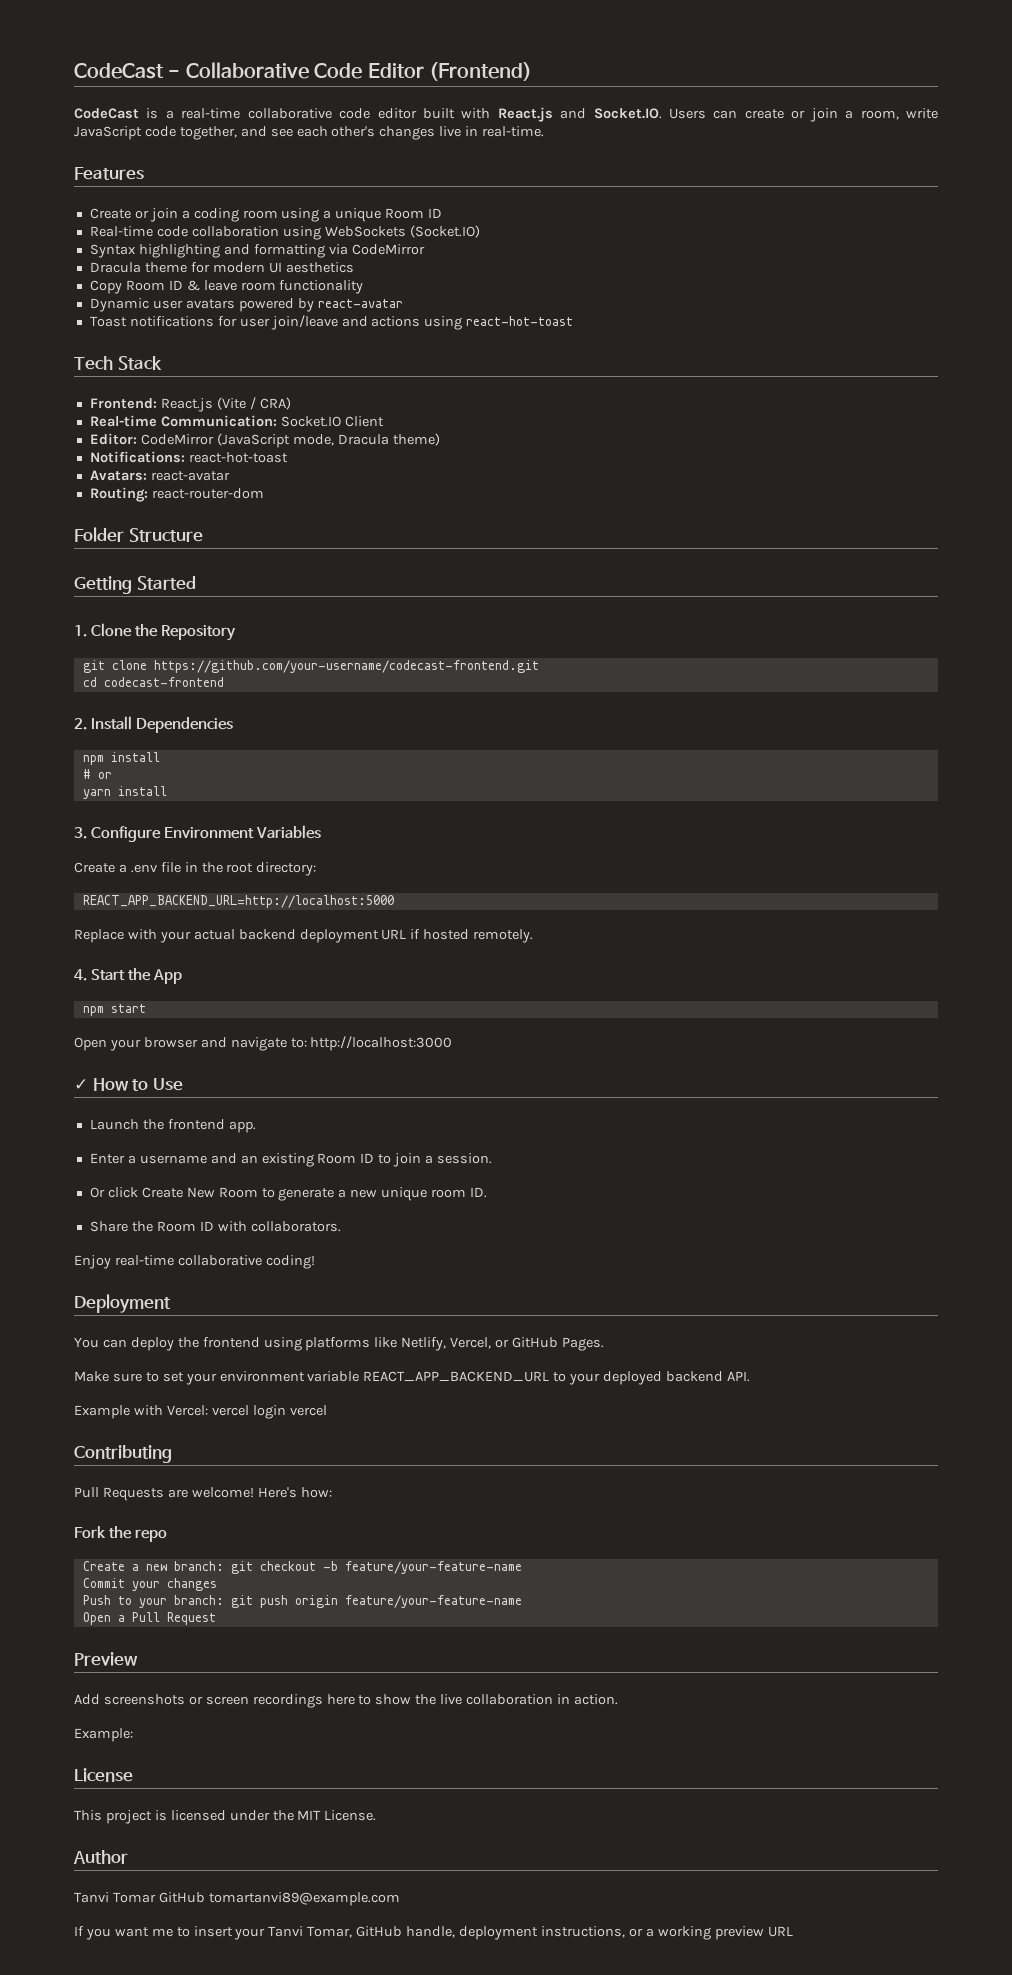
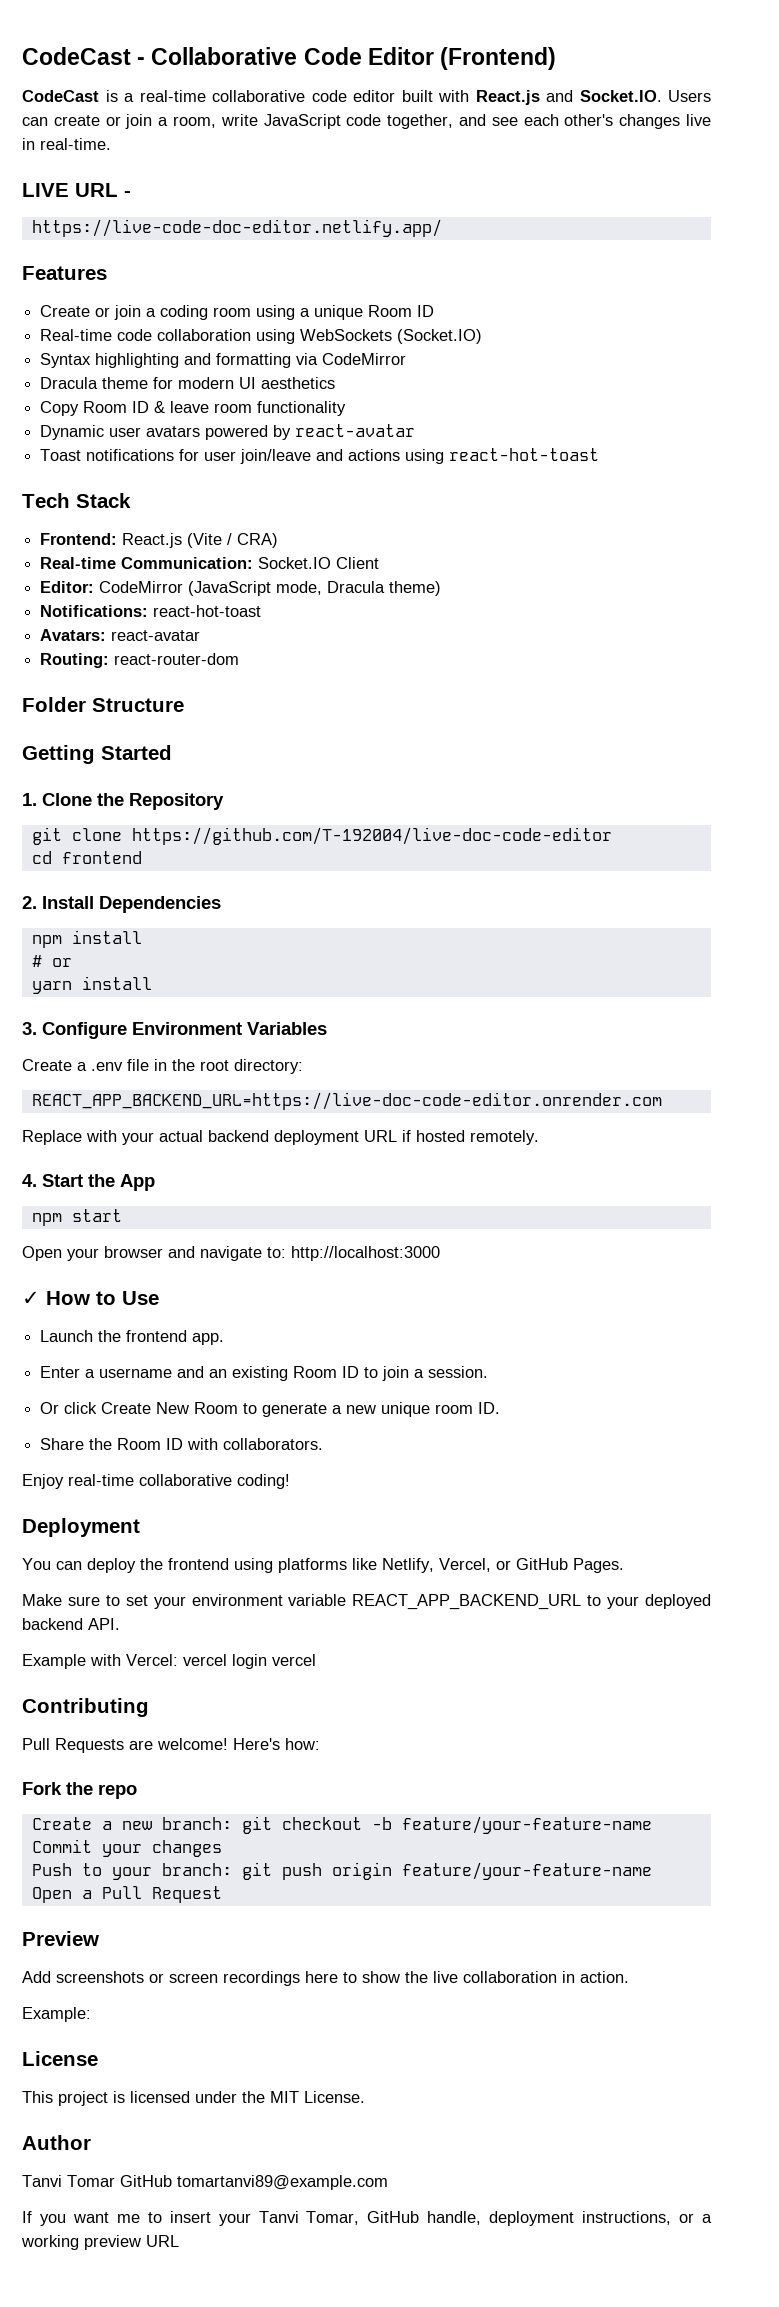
+ LIVE URL -
+ https://live-code-doc-editor.netlify.app/
- git clone https://github.com/your-username/codecast-frontend.git
+ git clone https://github.com/T-192004/live-doc-code-editor
- cd codecast-frontend
+ cd frontend
- REACT_APP_BACKEND_URL=http://localhost:5000
+ REACT_APP_BACKEND_URL=https://live-doc-code-editor.onrender.com

